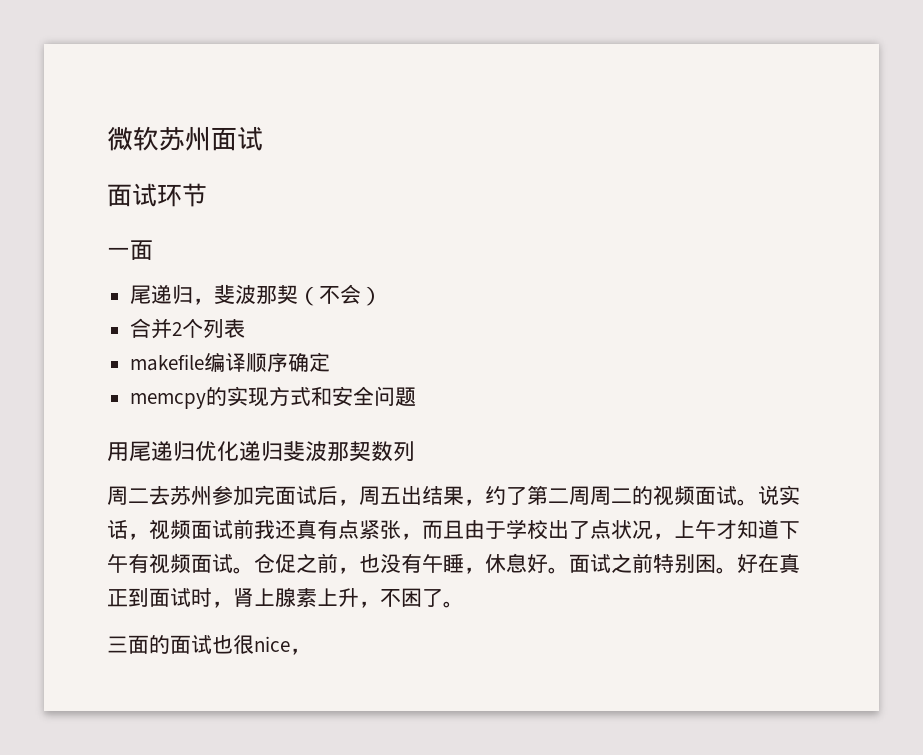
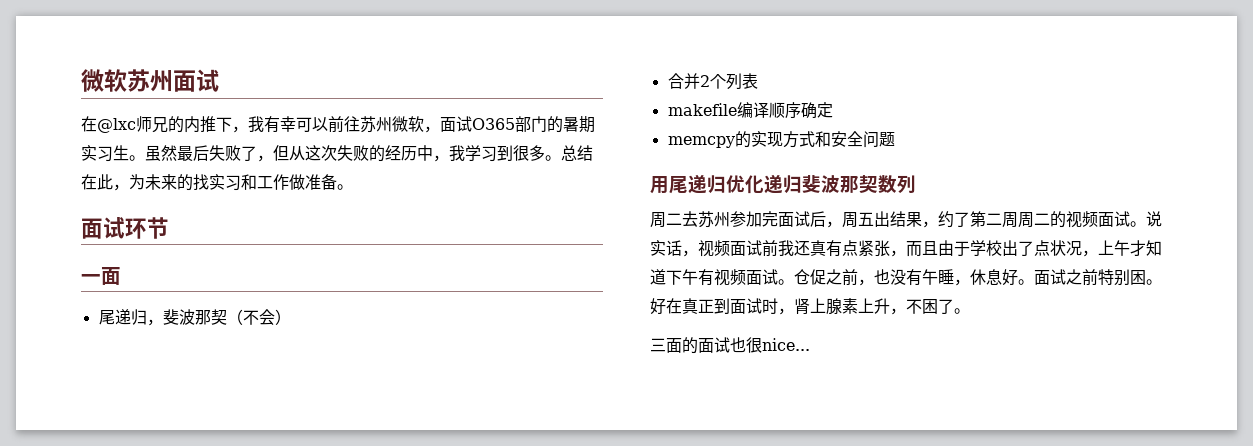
+ 在@lxc师兄的内推下，我有幸可以前往苏州微软，面试O365部门的暑期实习生。虽然最后失败了，但从这次失败的经历中，我学习到很多。总结在此，为未来的找实习和工作做准备。
- 三面的面试也很nice，
+ 三面的面试也很nice...

